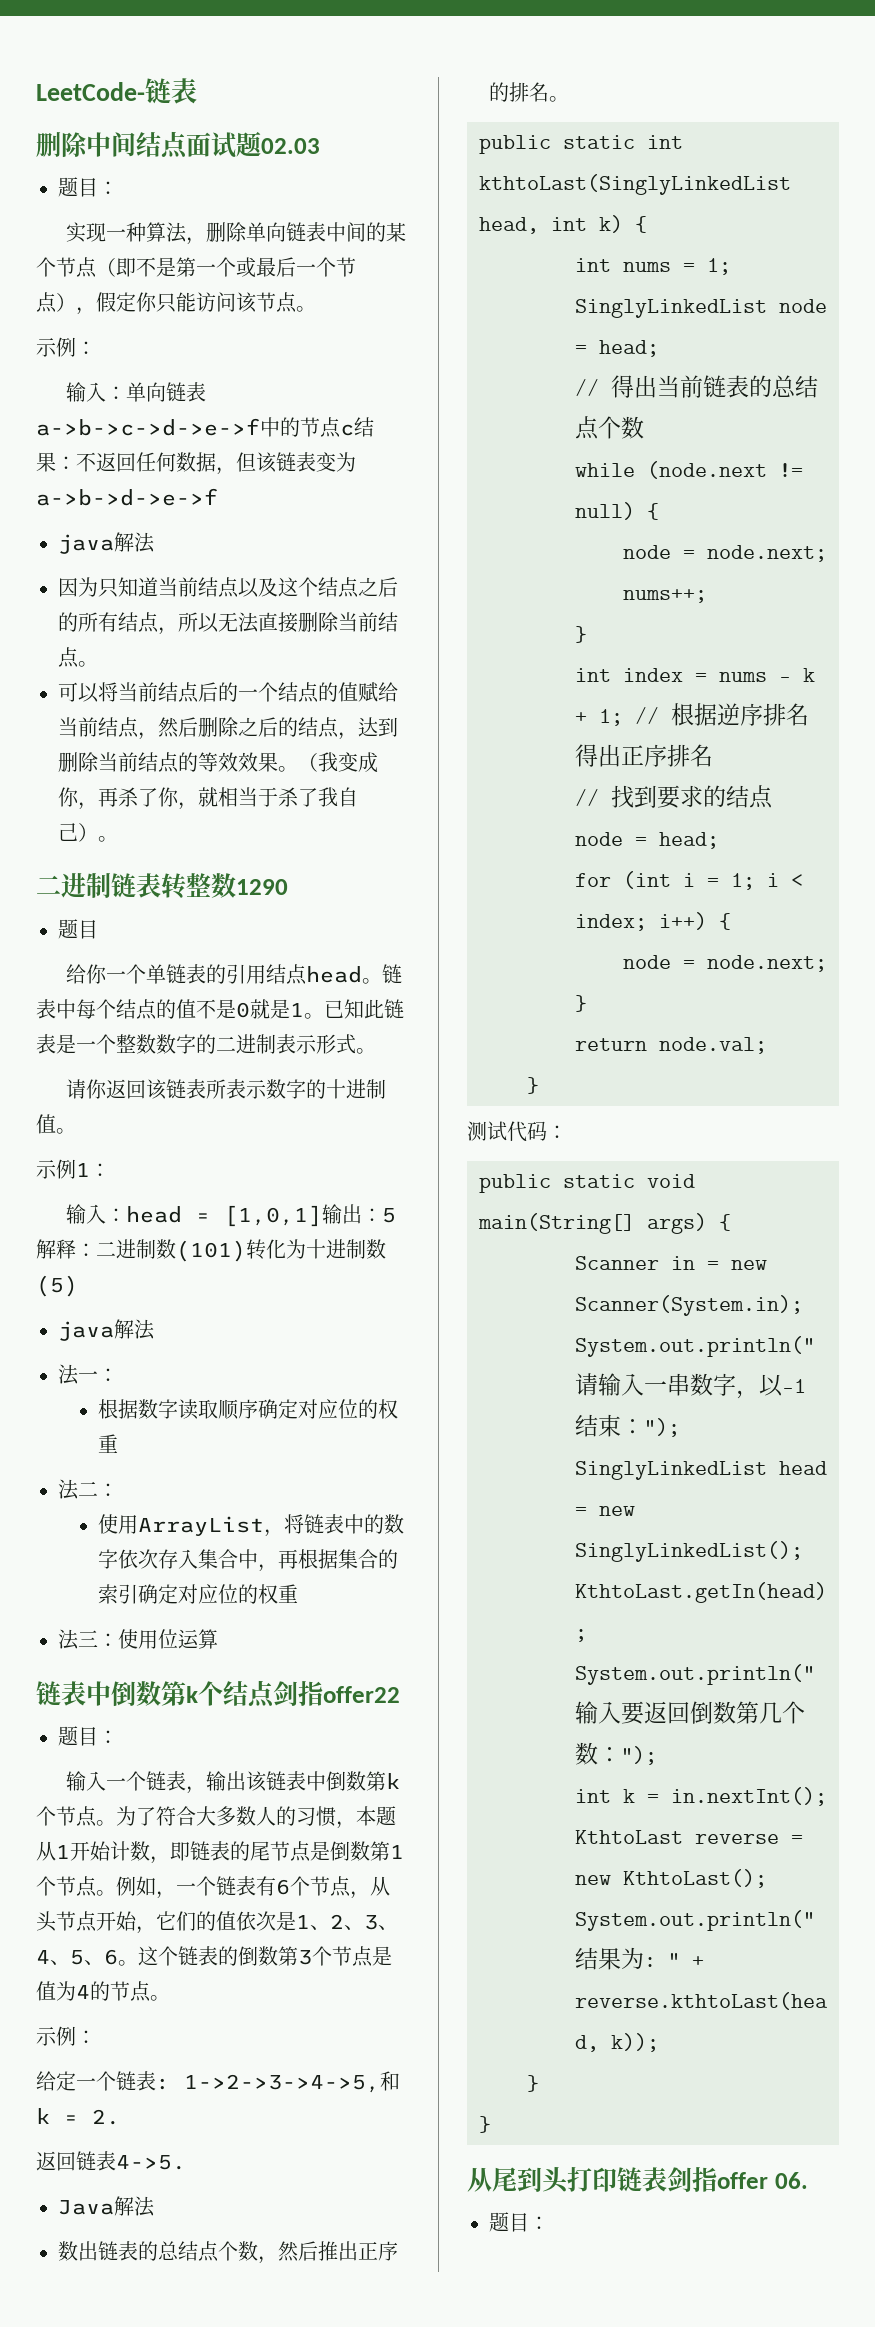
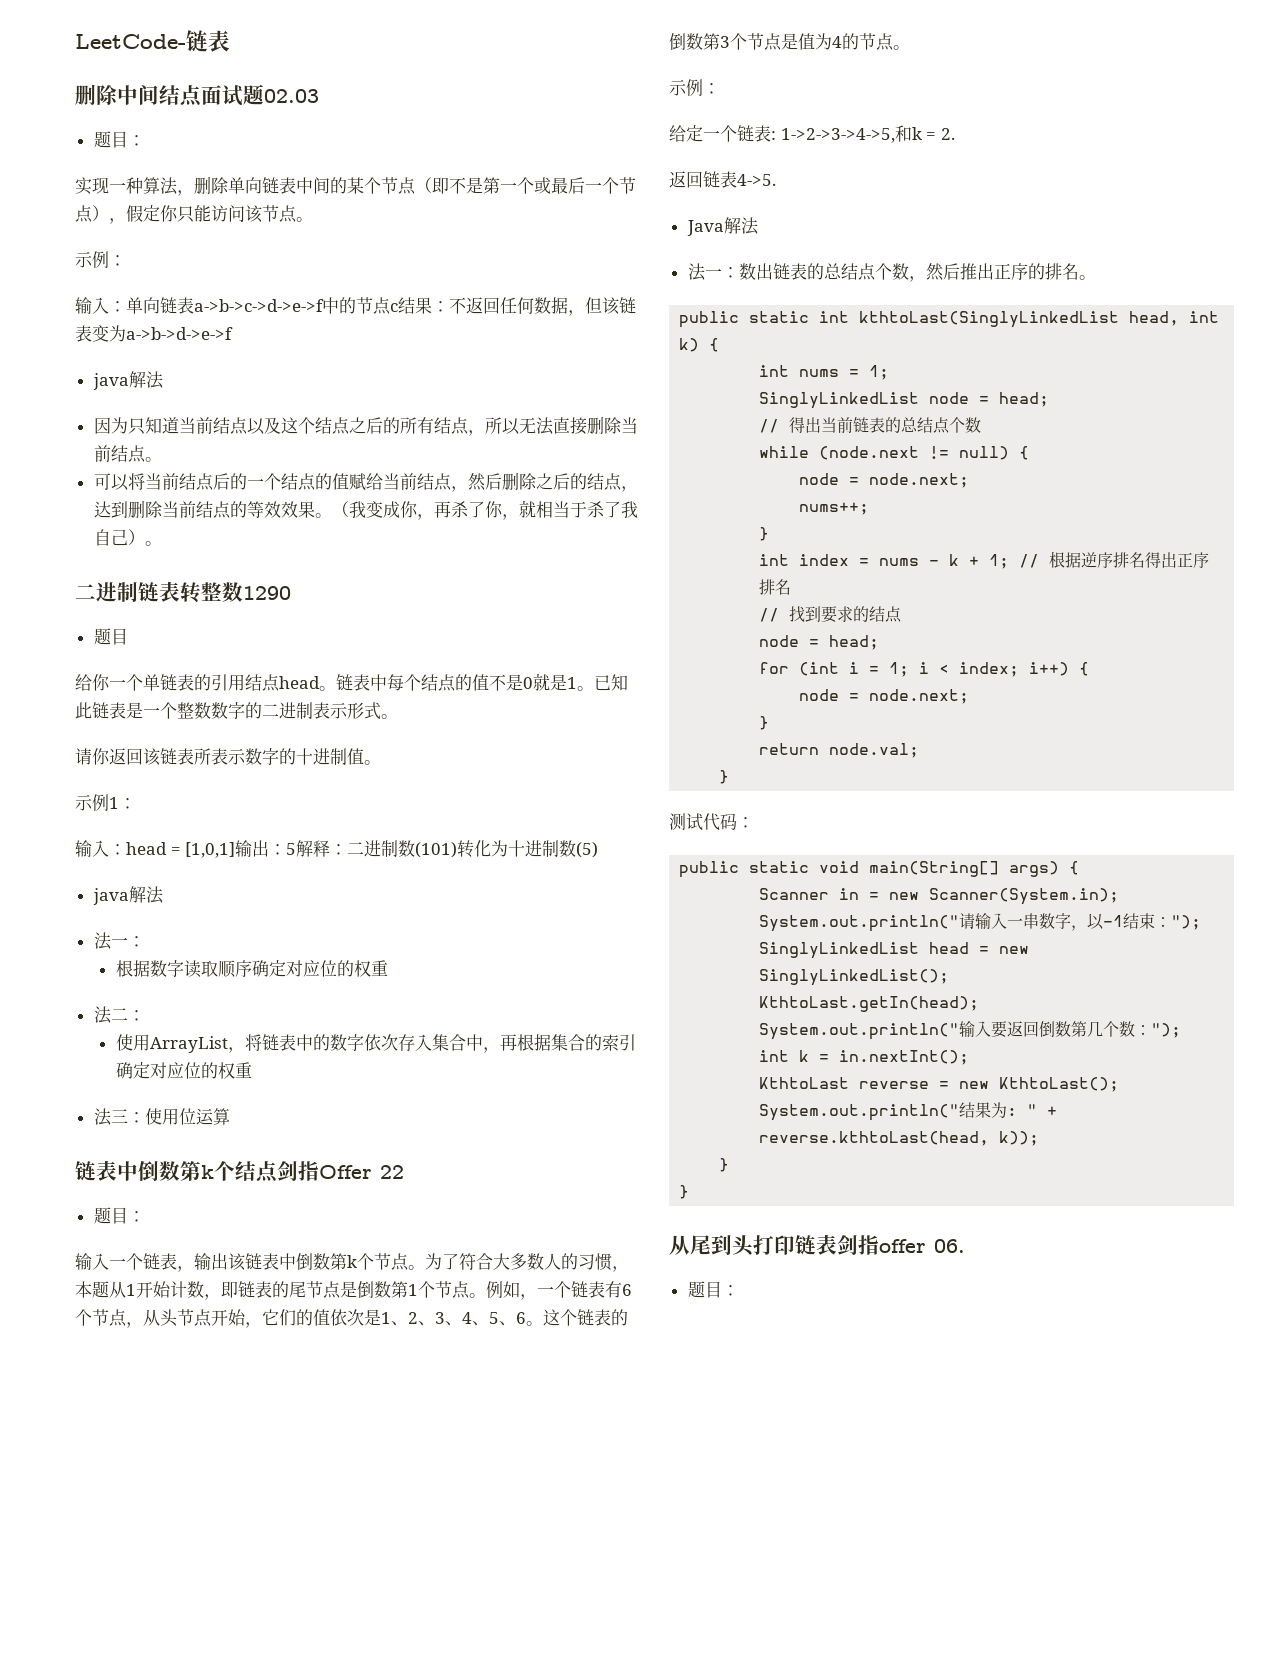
- 链表中倒数第k个结点剑指offer22
+ 链表中倒数第k个结点剑指Offer 22
- 数出链表的总结点个数，然后推出正序的排名。
+ 法一：数出链表的总结点个数，然后推出正序的排名。

